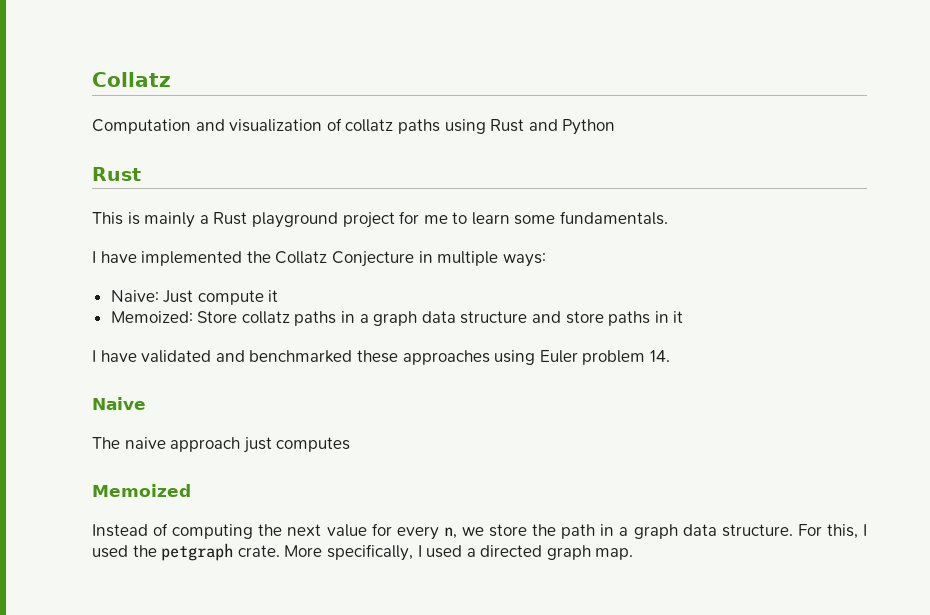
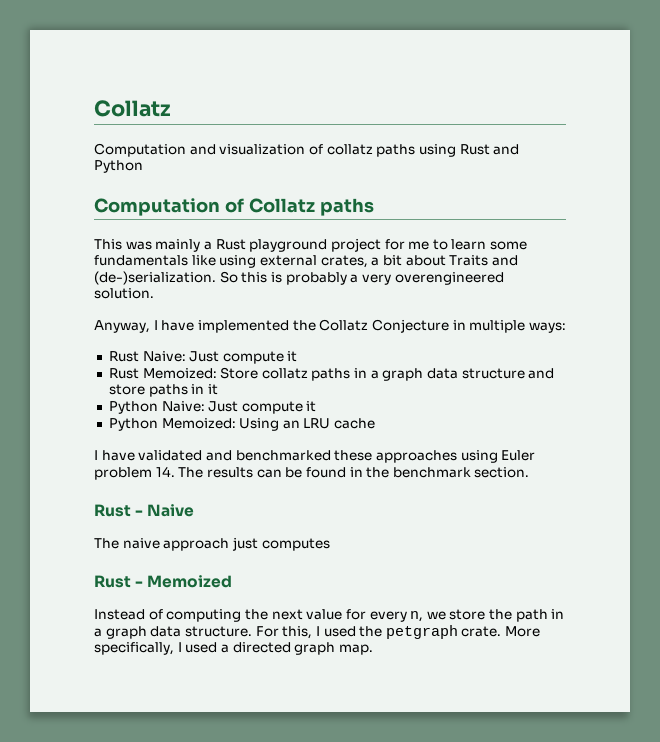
  Computation and visualization of collatz paths using Rust and Python
- Rust
+ Computation of Collatz paths
- This is mainly a Rust playground project for me to learn some fundamentals.
- I have implemented the Collatz Conjecture in multiple ways:
+ This was mainly a Rust playground project for me to learn some fundamentals like using external crates, a bit about Traits and (de-)serialization. So this is probably a very overengineered solution.
+ Anyway, I have implemented the Collatz Conjecture in multiple ways:
- Naive: Just compute it
- Memoized: Store collatz paths in a graph data structure and store paths in it
+ Rust Naive: Just compute it
+ Rust Memoized: Store collatz paths in a graph data structure and store paths in it
+ Python Naive: Just compute it
+ Python Memoized: Using an LRU cache
- I have validated and benchmarked these approaches using Euler problem 14.
- Naive
+ I have validated and benchmarked these approaches using Euler problem 14. The results can be found in the benchmark section.
+ Rust - Naive
- Memoized
+ Rust - Memoized

